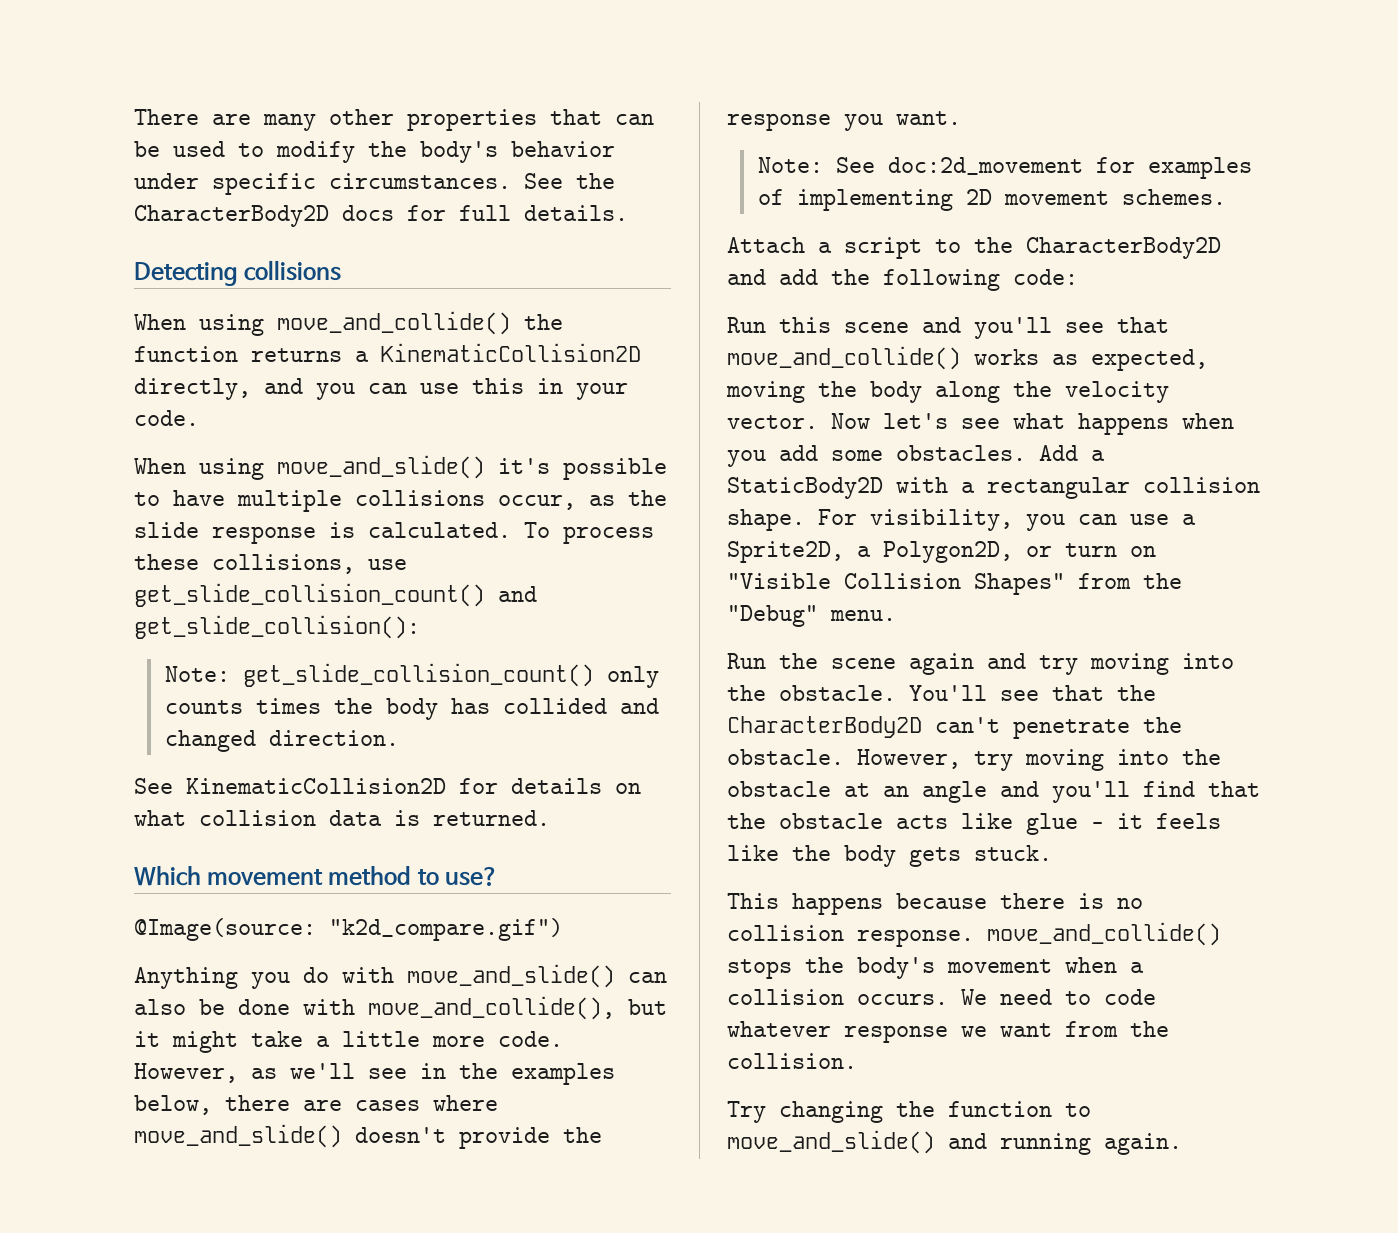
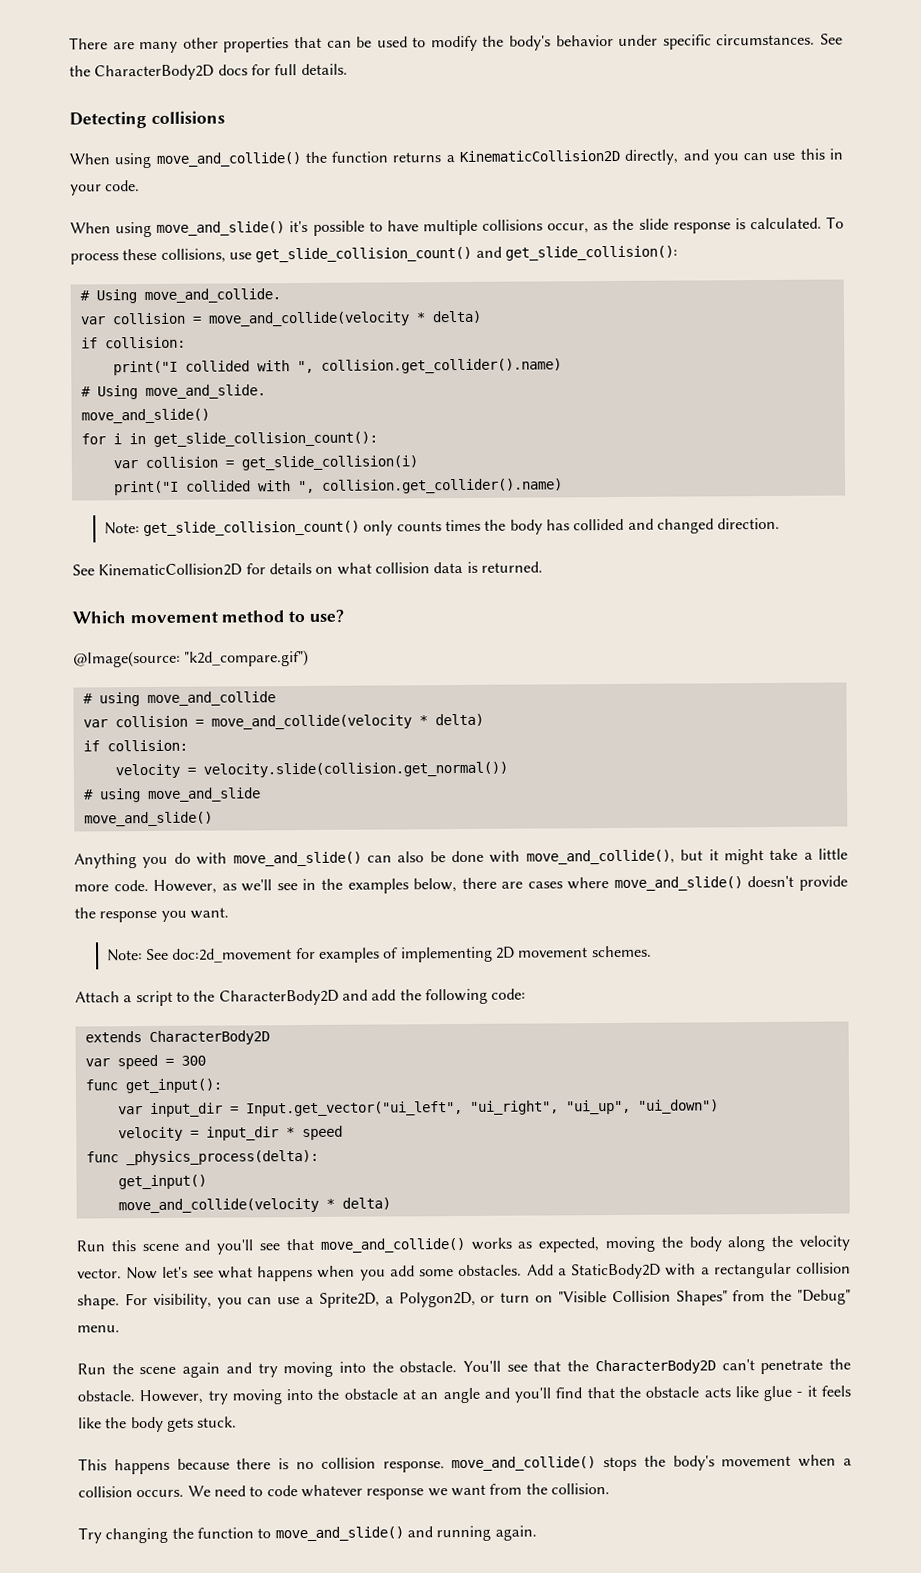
+ # Using move_and_collide.
+ var collision = move_and_collide(velocity * delta)
+ if collision:
+ print("I collided with ", collision.get_collider().name)
+ # Using move_and_slide.
+ move_and_slide()
+ for i in get_slide_collision_count():
+ var collision = get_slide_collision(i)
+ print("I collided with ", collision.get_collider().name)
+ # using move_and_collide
+ var collision = move_and_collide(velocity * delta)
+ if collision:
+ velocity = velocity.slide(collision.get_normal())
+ # using move_and_slide
+ move_and_slide()
+ extends CharacterBody2D
+ var speed = 300
+ func get_input():
+ var input_dir = Input.get_vector("ui_left", "ui_right", "ui_up", "ui_down")
+ velocity = input_dir * speed
+ func _physics_process(delta):
+ get_input()
+ move_and_collide(velocity * delta)

